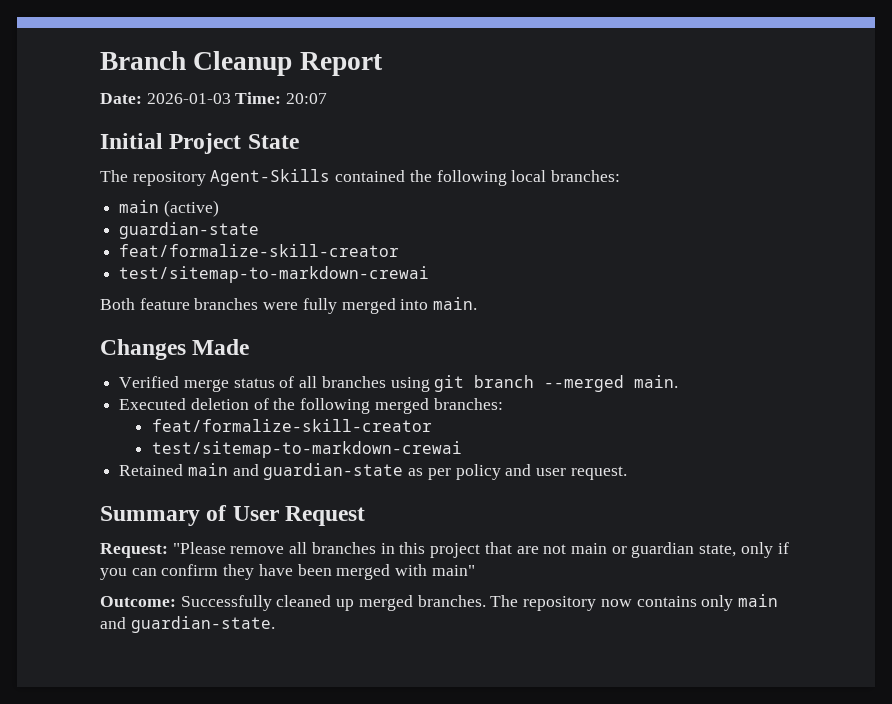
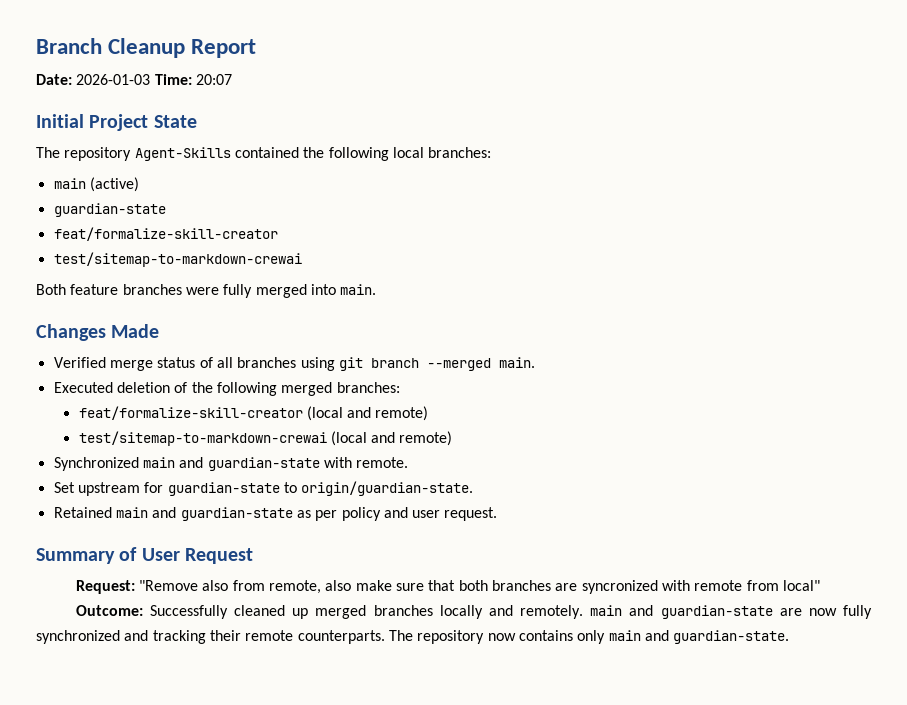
  Executed deletion of the following merged branches:
- feat/formalize-skill-creator
- test/sitemap-to-markdown-crewai
+ feat/formalize-skill-creator (local and remote)
+ test/sitemap-to-markdown-crewai (local and remote)
+ Synchronized main and guardian-state with remote.
+ Set upstream for guardian-state to origin/guardian-state.
- Request: "Please remove all branches in this project that are not main or guardian state, only if you can confirm they have been merged with main"
+ Request: "Remove also from remote, also make sure that both branches are syncronized with remote from local"
- Outcome: Successfully cleaned up merged branches.
+ Outcome: Successfully cleaned up merged branches locally and remotely. main and guardian-state are now fully synchronized and tracking their remote counterparts.

